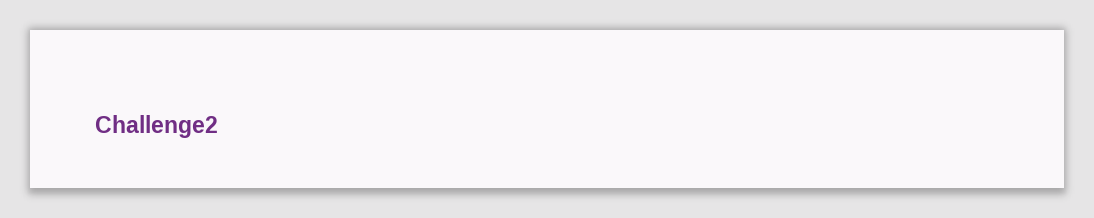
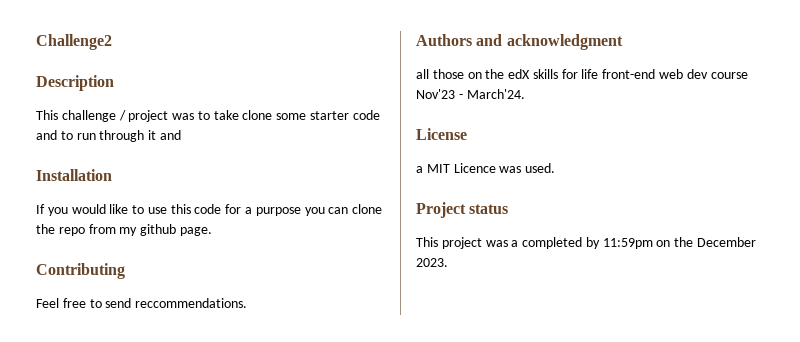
+ Description
+ This challenge / project was to take clone some starter code and to run through it and
+ Installation
+ If you would like to use this code for a purpose you can clone the repo from my github page.
+ Contributing
+ Feel free to send reccommendations.
+ Authors and acknowledgment
+ all those on the edX skills for life front-end web dev course Nov'23 - March'24.
+ License
+ a MIT Licence was used.
+ Project status
+ This project was a completed by 11:59pm on the December 2023.

